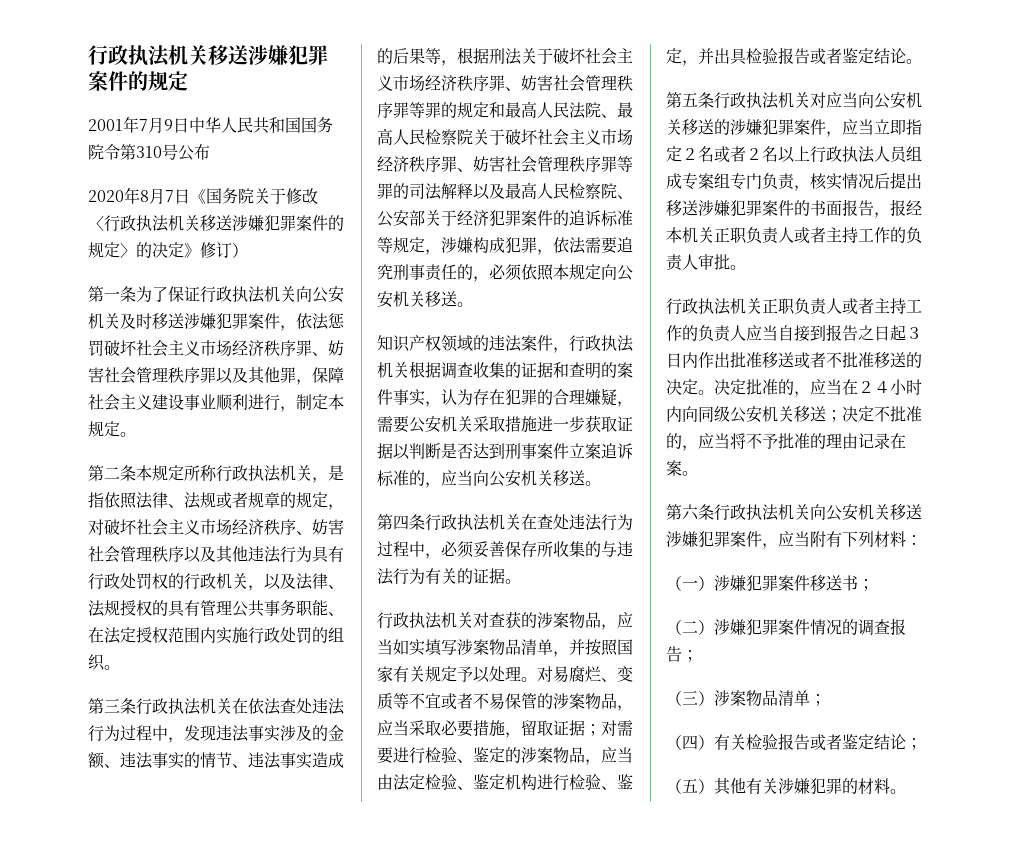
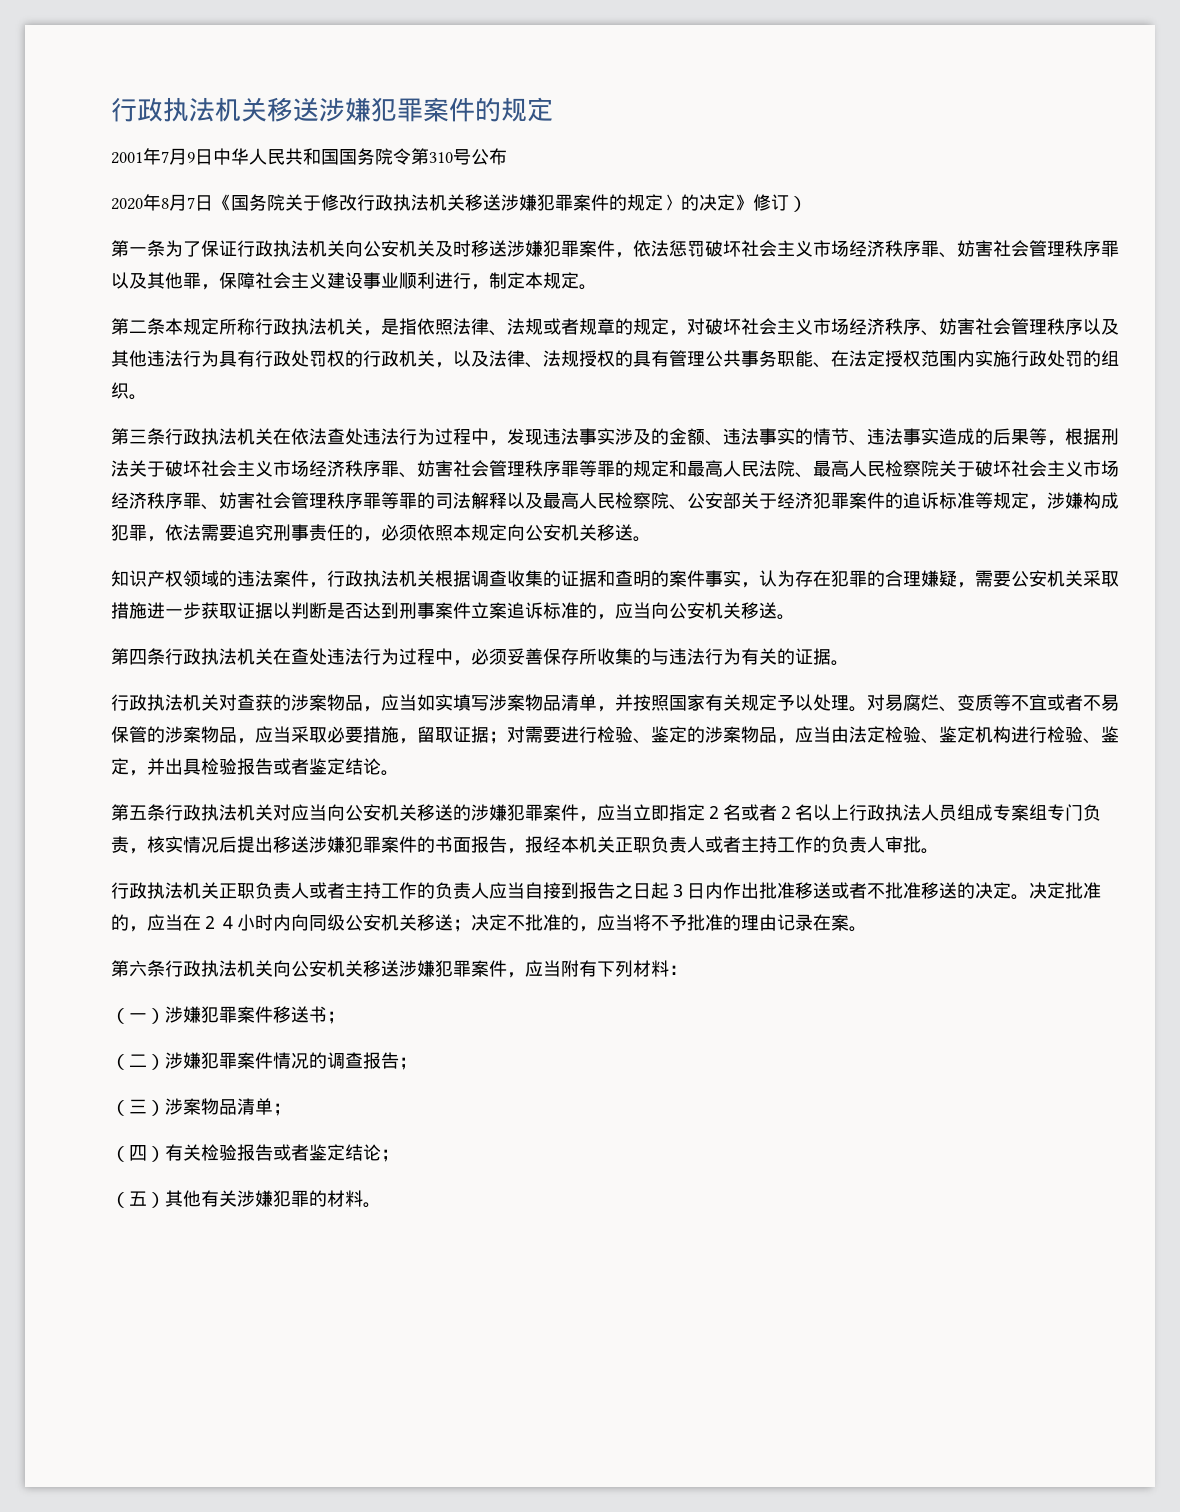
- 2020年8月7日《国务院关于修改〈行政执法机关移送涉嫌犯罪案件的规定〉的决定》修订）
+ 2020年8月7日《国务院关于修改行政执法机关移送涉嫌犯罪案件的规定〉的决定》修订）

